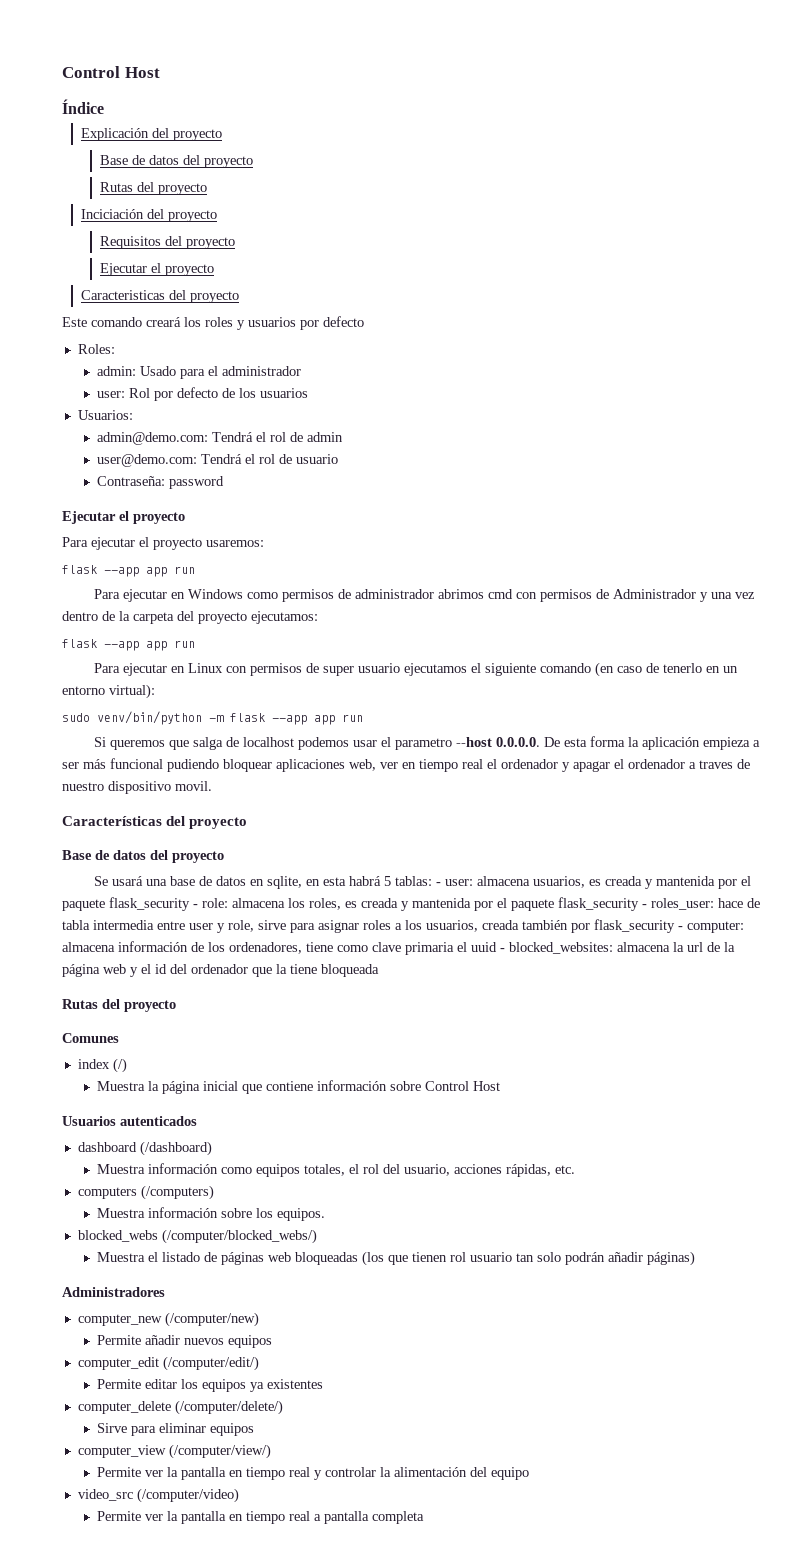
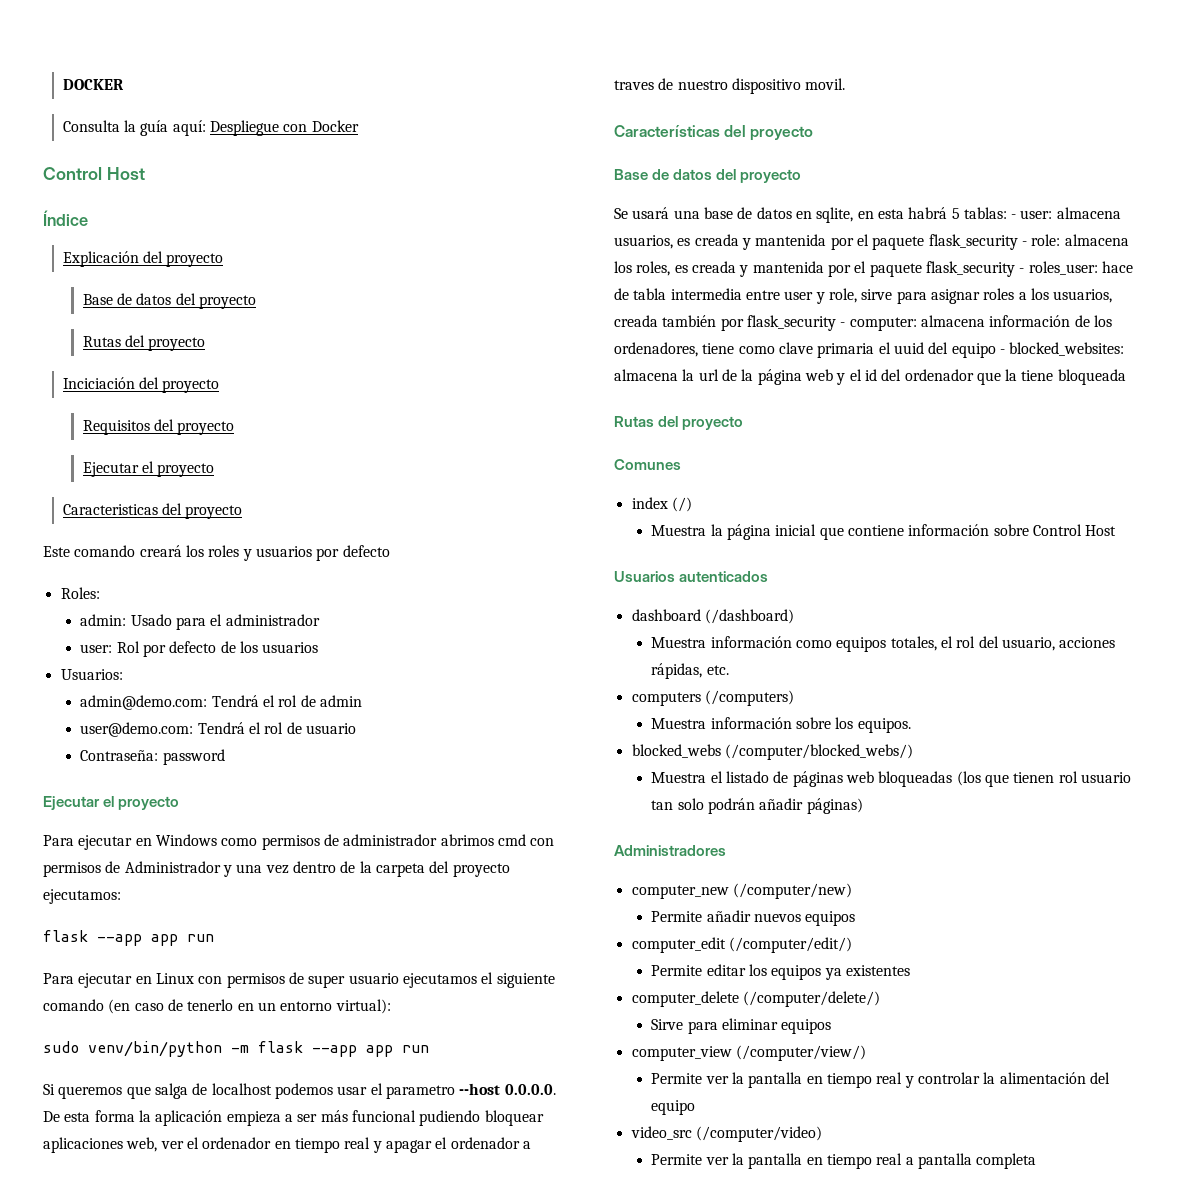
+ DOCKER
+ Consulta la guía aquí: Despliegue con Docker
- Para ejecutar el proyecto usaremos:
- flask --app app run
- Si queremos que salga de localhost podemos usar el parametro --host 0.0.0.0. De esta forma la aplicación empieza a ser más funcional pudiendo bloquear aplicaciones web, ver en tiempo real el ordenador y apagar el ordenador a traves de nuestro dispositivo movil.
+ Si queremos que salga de localhost podemos usar el parametro --host 0.0.0.0. De esta forma la aplicación empieza a ser más funcional pudiendo bloquear aplicaciones web, ver el ordenador en tiempo real y apagar el ordenador a traves de nuestro dispositivo movil.
- almacena información de los ordenadores, tiene como clave primaria el uuid - blocked_websites:
+ almacena información de los ordenadores, tiene como clave primaria el uuid del equipo - blocked_websites:

